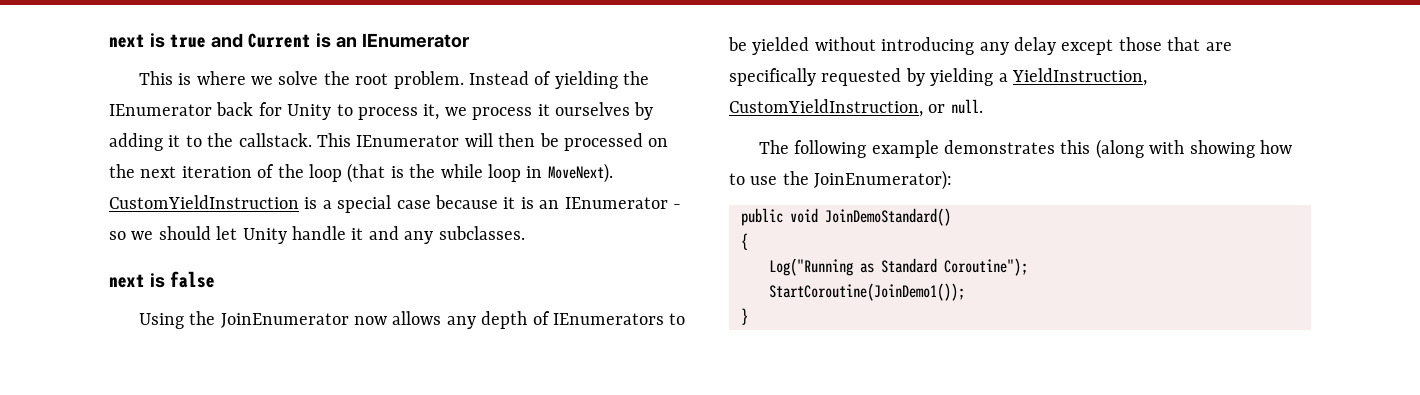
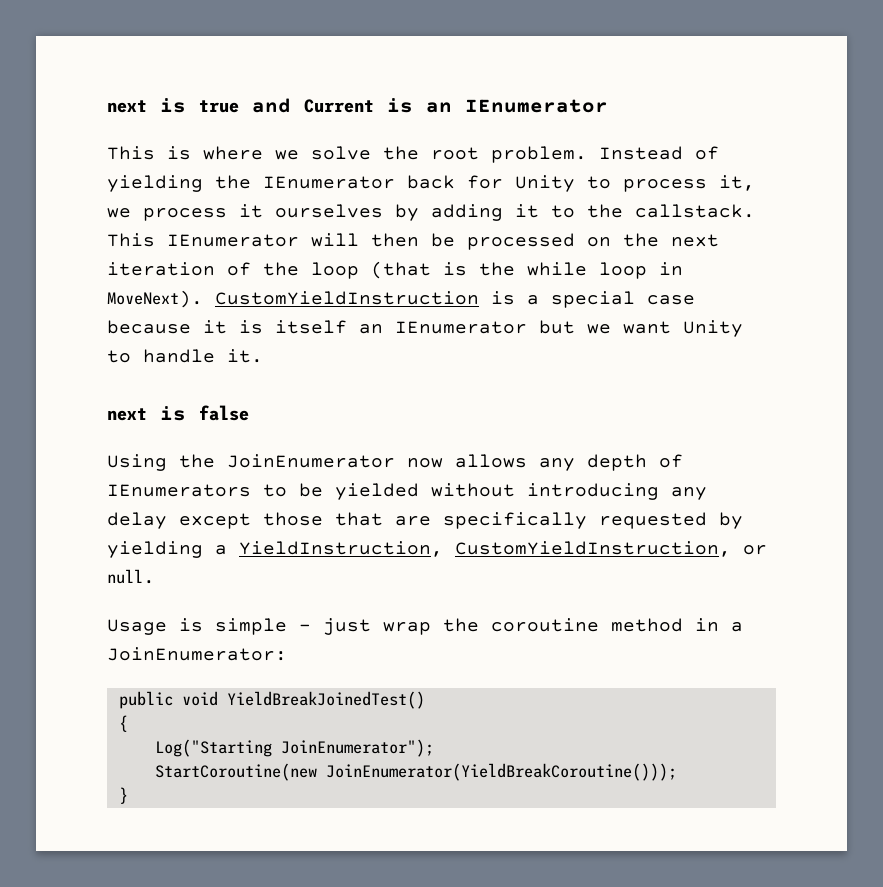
- CustomYieldInstruction is a special case because it is an IEnumerator - so we should let Unity handle it and any subclasses.
+ CustomYieldInstruction is a special case because it is itself an IEnumerator but we want Unity to handle it.
- The following example demonstrates this (along with showing how to use the JoinEnumerator):
+ Usage is simple - just wrap the coroutine method in a JoinEnumerator:
- public void JoinDemoStandard()
+ public void YieldBreakJoinedTest()
- Log("Running as Standard Coroutine");
- StartCoroutine(JoinDemo1());
+ Log("Starting JoinEnumerator");
+ StartCoroutine(new JoinEnumerator(YieldBreakCoroutine()));

